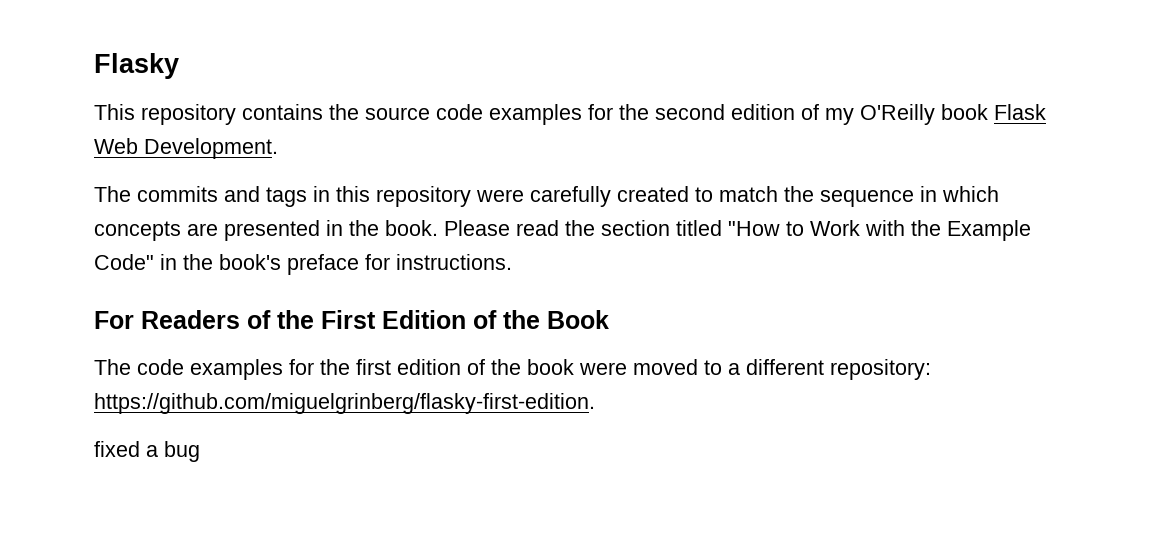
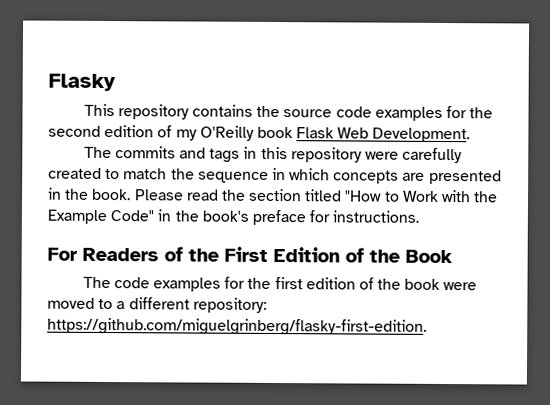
- fixed a bug

